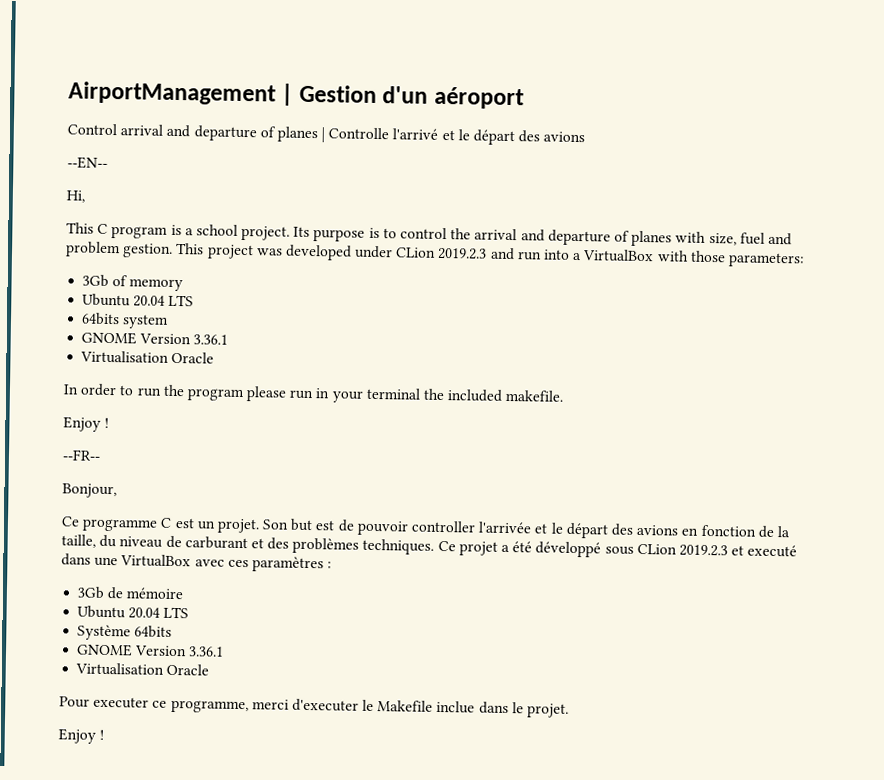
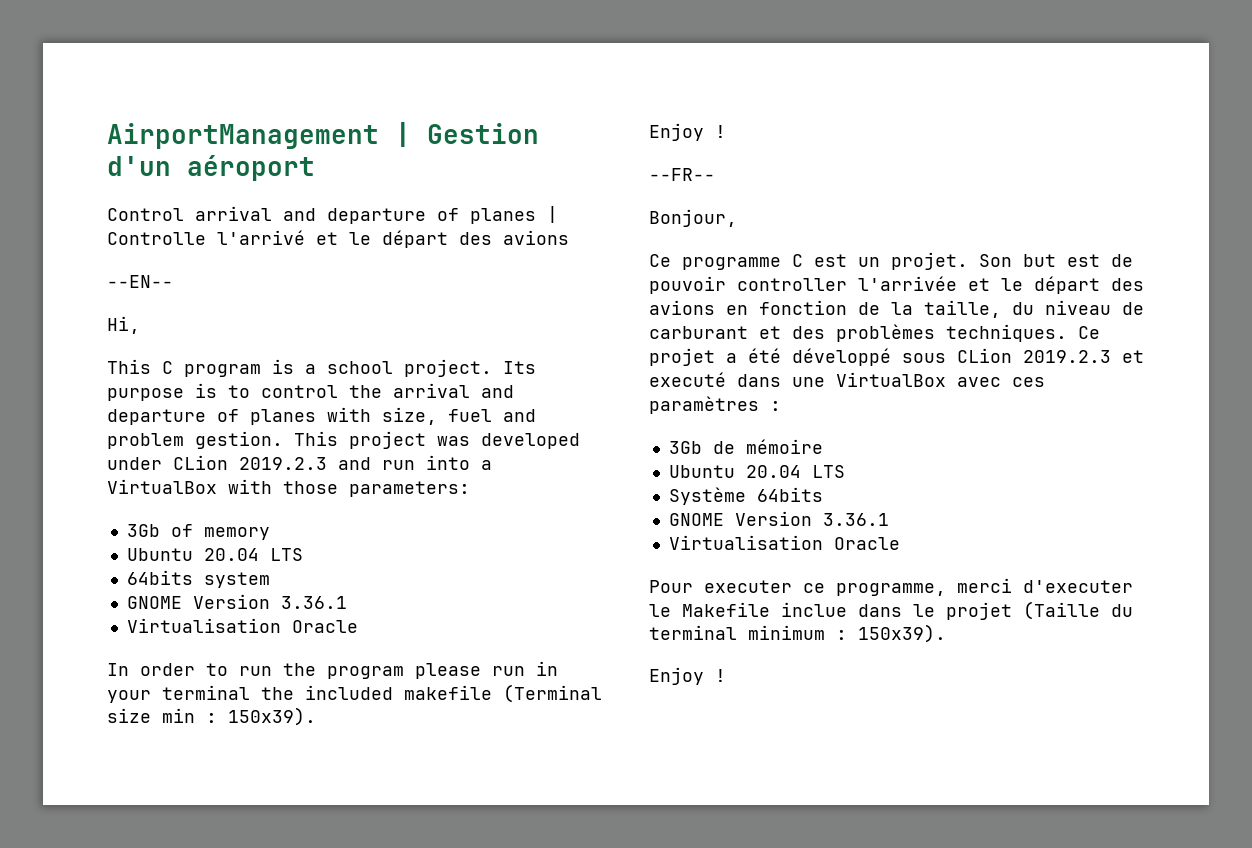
- In order to run the program please run in your terminal the included makefile.
+ In order to run the program please run in your terminal the included makefile (Terminal size min : 150x39).
- Pour executer ce programme, merci d'executer le Makefile inclue dans le projet.
+ Pour executer ce programme, merci d'executer le Makefile inclue dans le projet (Taille du terminal minimum : 150x39).

